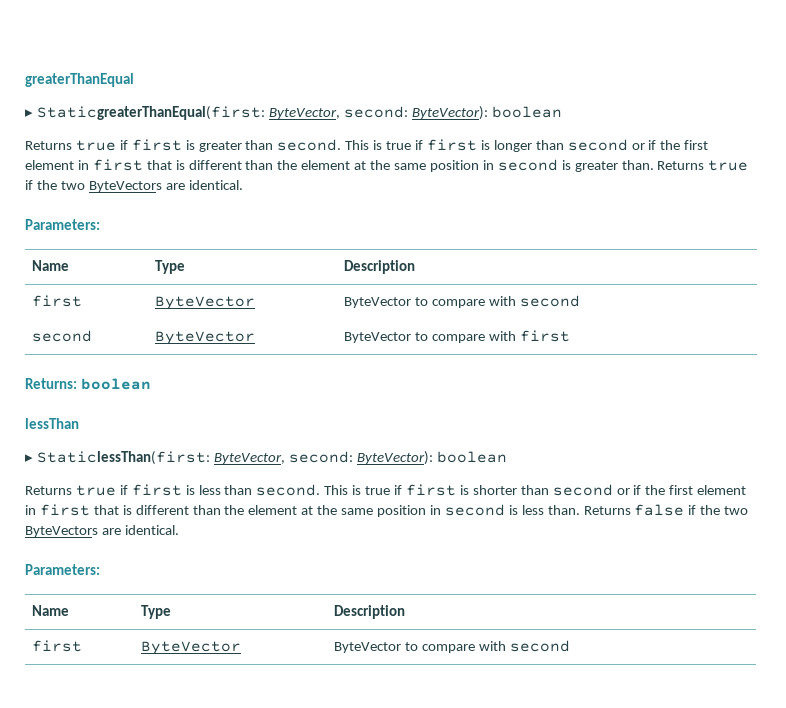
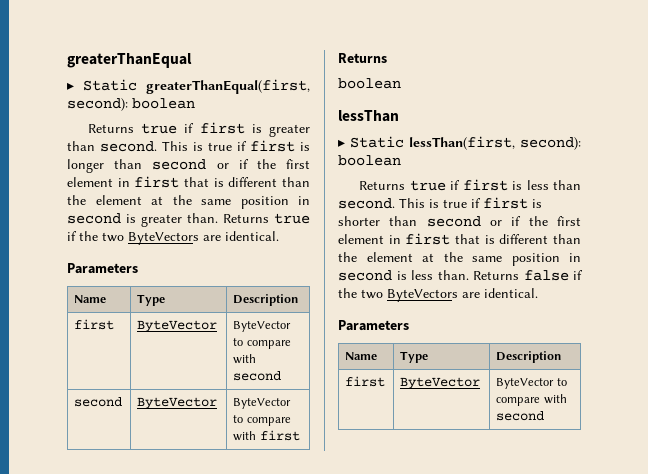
- ▸ StaticgreaterThanEqual(first: ByteVector, second: ByteVector): boolean
+ ▸ Static greaterThanEqual(first, second): boolean
  Returns true if the two ByteVectors are identical.
- Parameters:
+ Parameters
  second | ByteVector | ByteVector to compare with first
- Returns: boolean
+ Returns
+ boolean
- ▸ StaticlessThan(first: ByteVector, second: ByteVector): boolean
+ ▸ Static lessThan(first, second): boolean
  Returns false if the two ByteVectors are identical.
- Parameters:
+ Parameters

